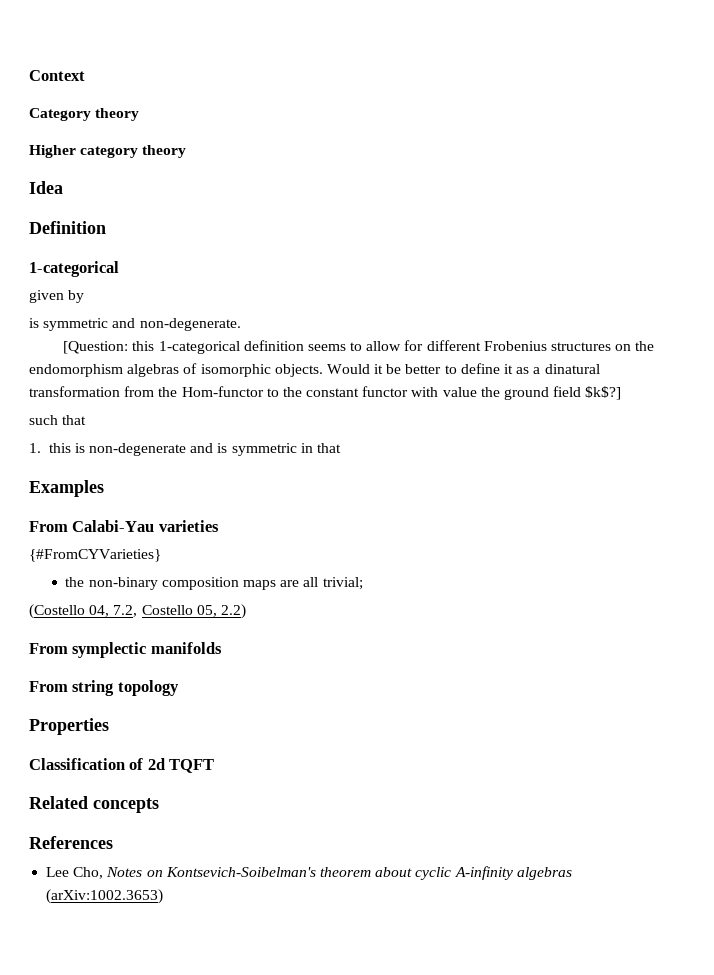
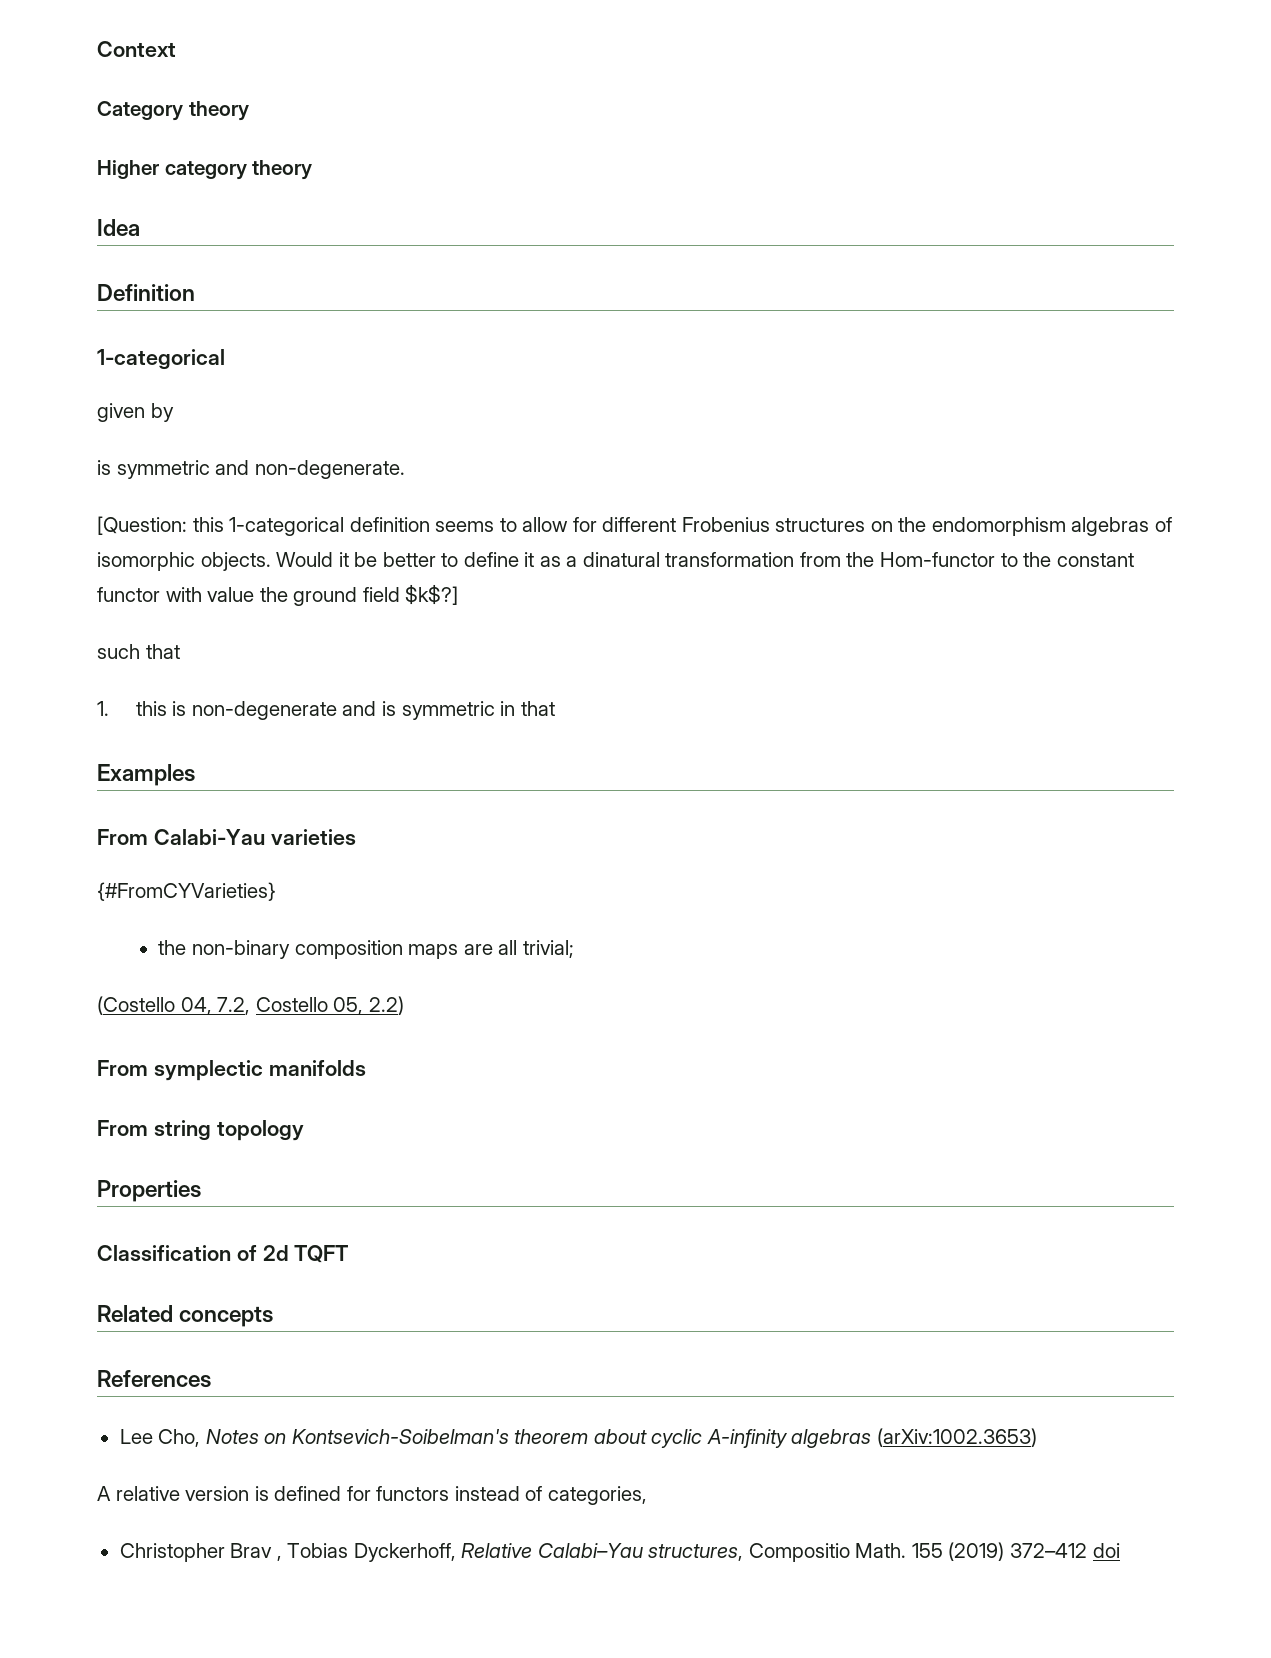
+ A relative version is defined for functors instead of categories,
+ Christopher Brav , Tobias Dyckerhoff, Relative Calabi–Yau structures, Compositio Math. 155 (2019) 372–412 doi

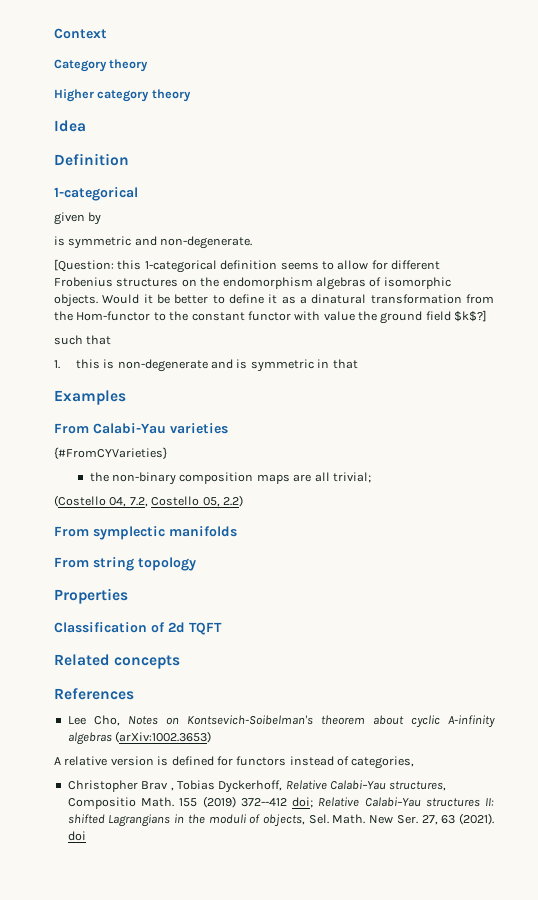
- 155 (2019) 372–412 doi
+ 155 (2019) 372--412 doi; Relative Calabi–Yau structures II: shifted Lagrangians in the moduli of objects, Sel. Math. New Ser. 27, 63 (2021). doi

